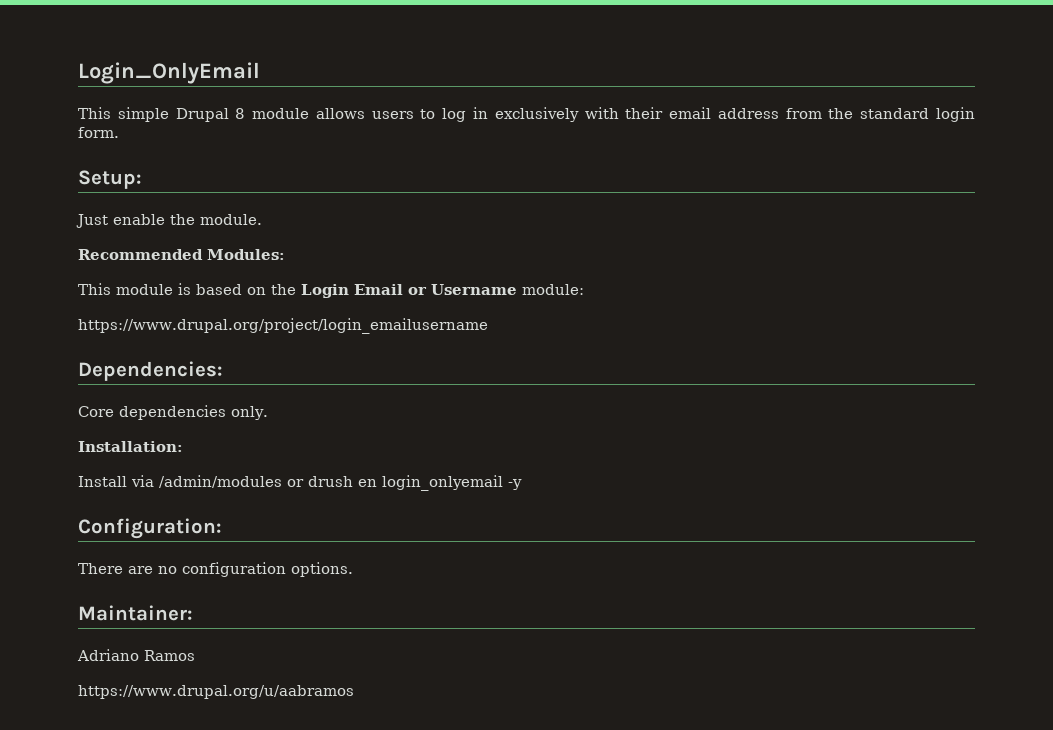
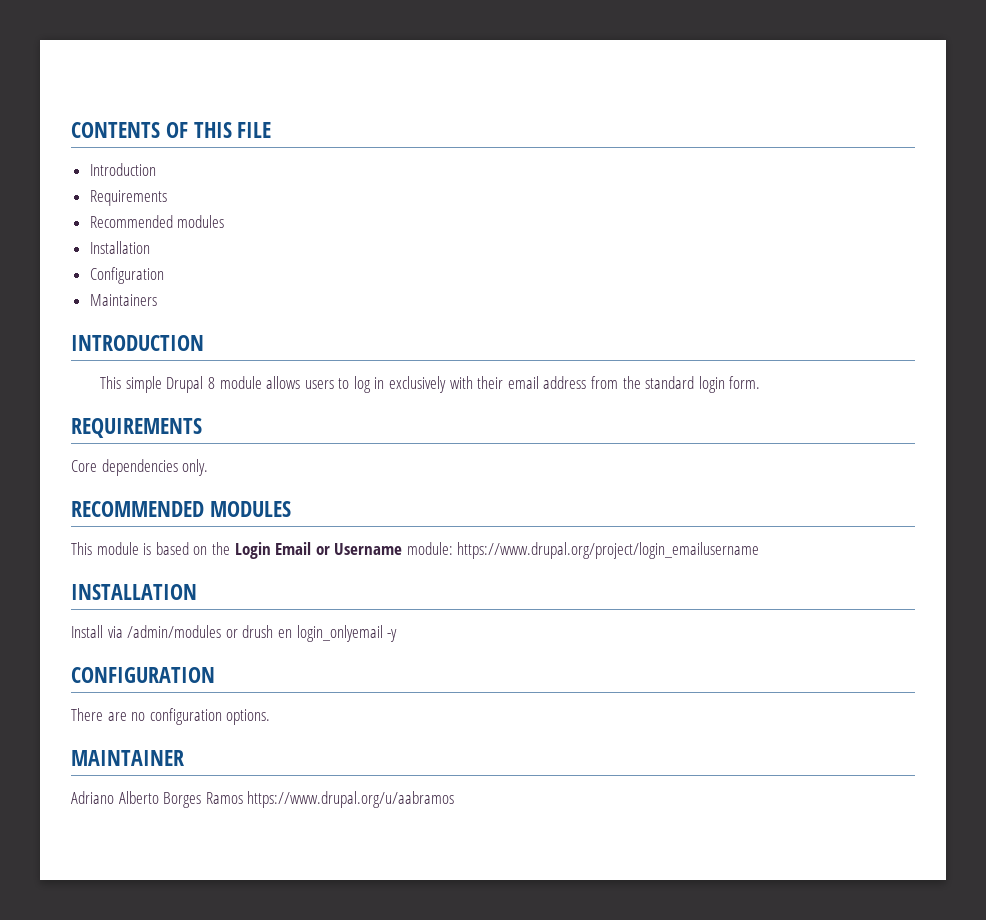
- Login_OnlyEmail
+ CONTENTS OF THIS FILE
+ Introduction
+ Requirements
+ Recommended modules
+ Installation
+ Configuration
+ Maintainers
+ INTRODUCTION
- Setup:
- Just enable the module.
- Recommended Modules:
+ REQUIREMENTS
+ Core dependencies only.
+ RECOMMENDED MODULES
- This module is based on the Login Email or Username module:
- https://www.drupal.org/project/login_emailusername
+ This module is based on the Login Email or Username module: https://www.drupal.org/project/login_emailusername
- Dependencies:
- Core dependencies only.
- Installation:
+ INSTALLATION
- Configuration:
+ CONFIGURATION
- Maintainer:
+ MAINTAINER
- Adriano Ramos
- https://www.drupal.org/u/aabramos
+ Adriano Alberto Borges Ramos https://www.drupal.org/u/aabramos

